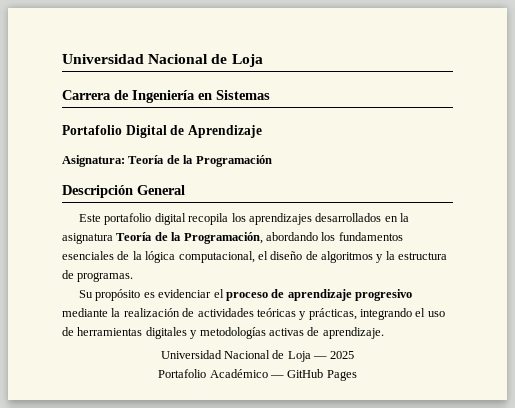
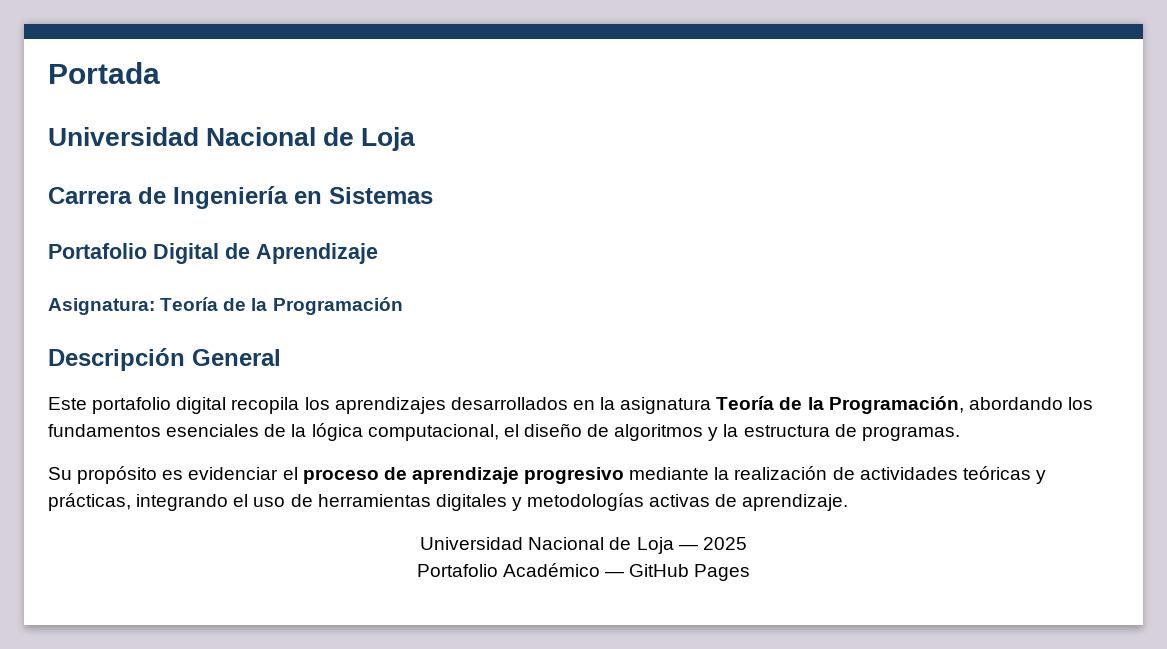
+ Portada

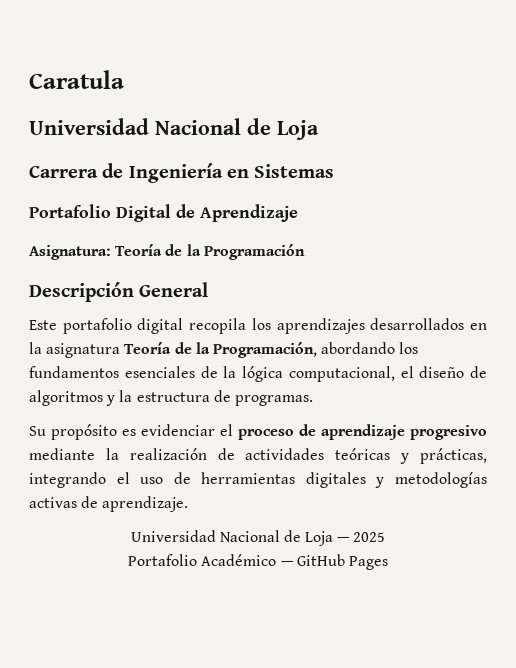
- Portada
+ Caratula

